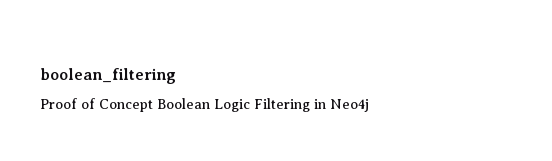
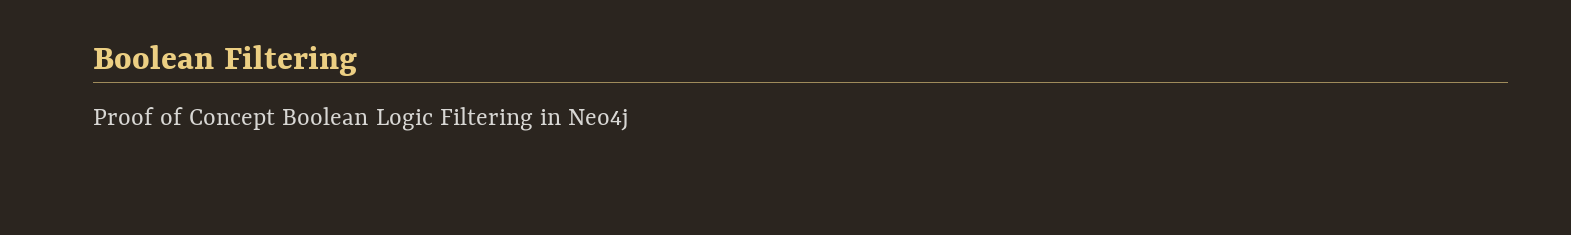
- boolean_filtering
+ Boolean Filtering

